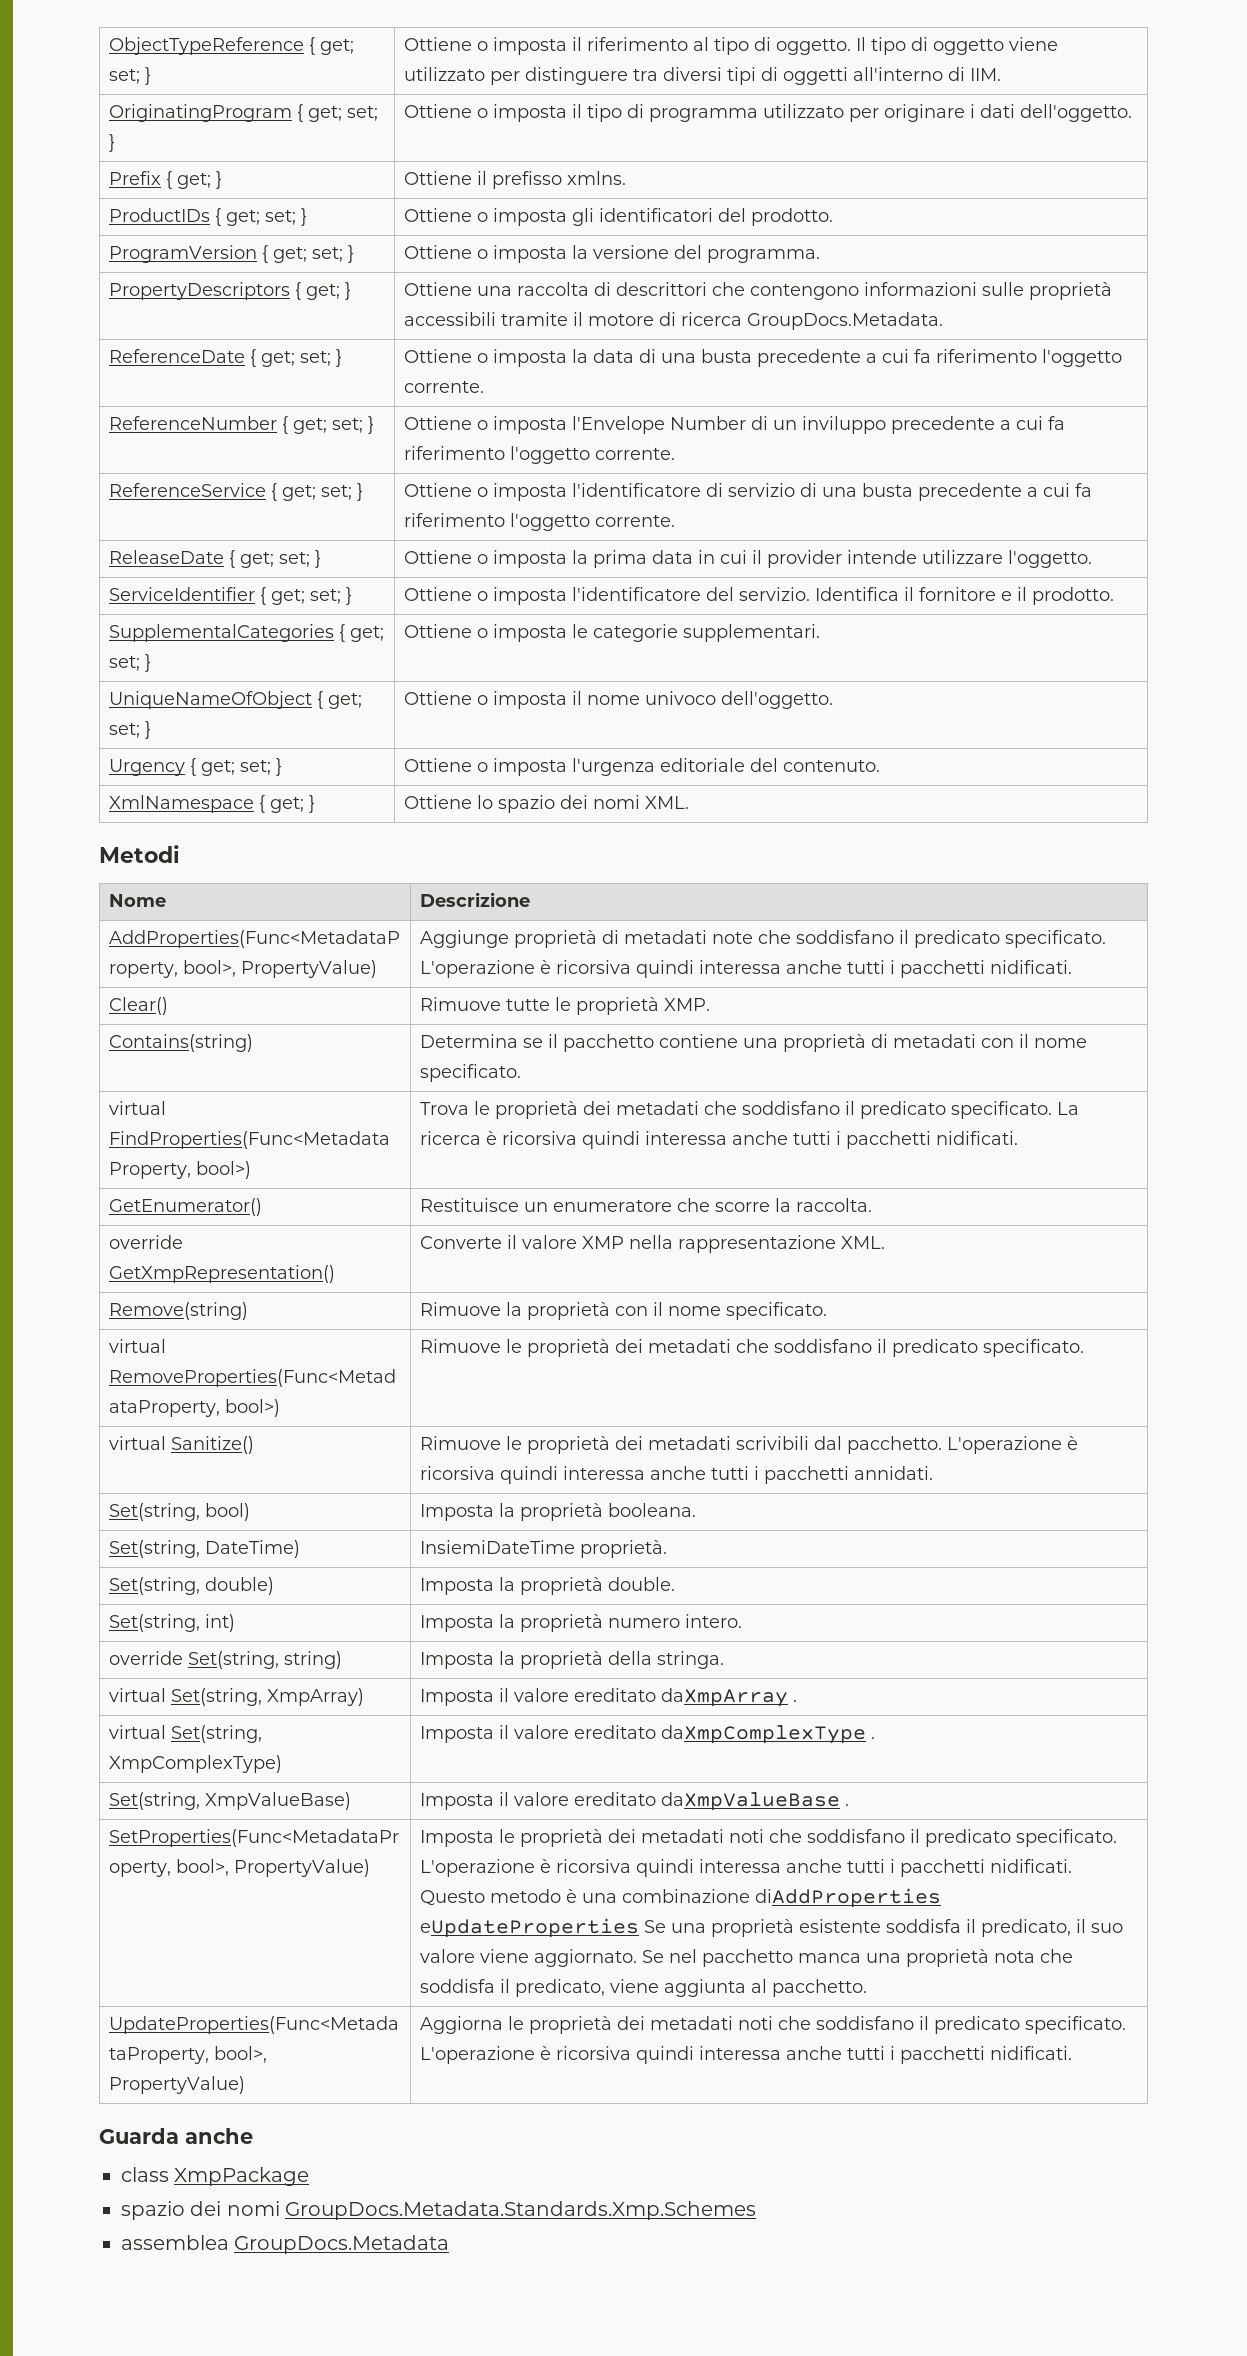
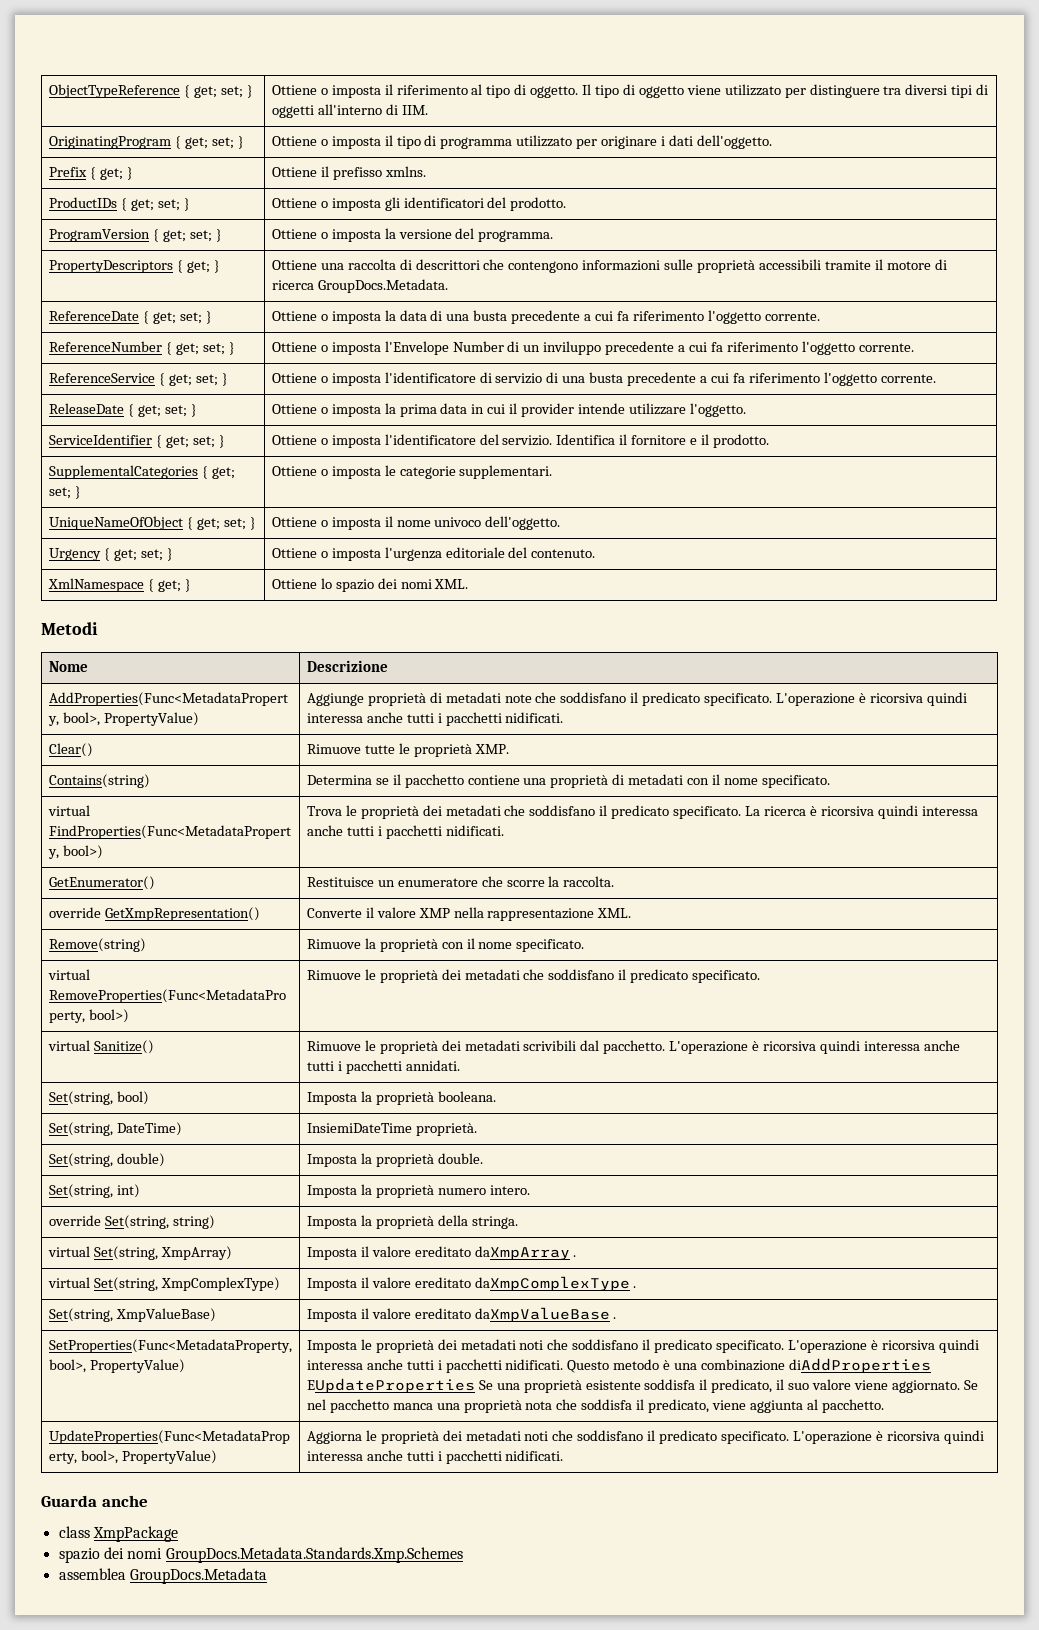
- Questo metodo è una combinazione diAddProperties eUpdateProperties Se una proprietà esistente soddisfa il predicato, il suo valore viene aggiornato.
+ Questo metodo è una combinazione diAddProperties EUpdateProperties Se una proprietà esistente soddisfa il predicato, il suo valore viene aggiornato.

